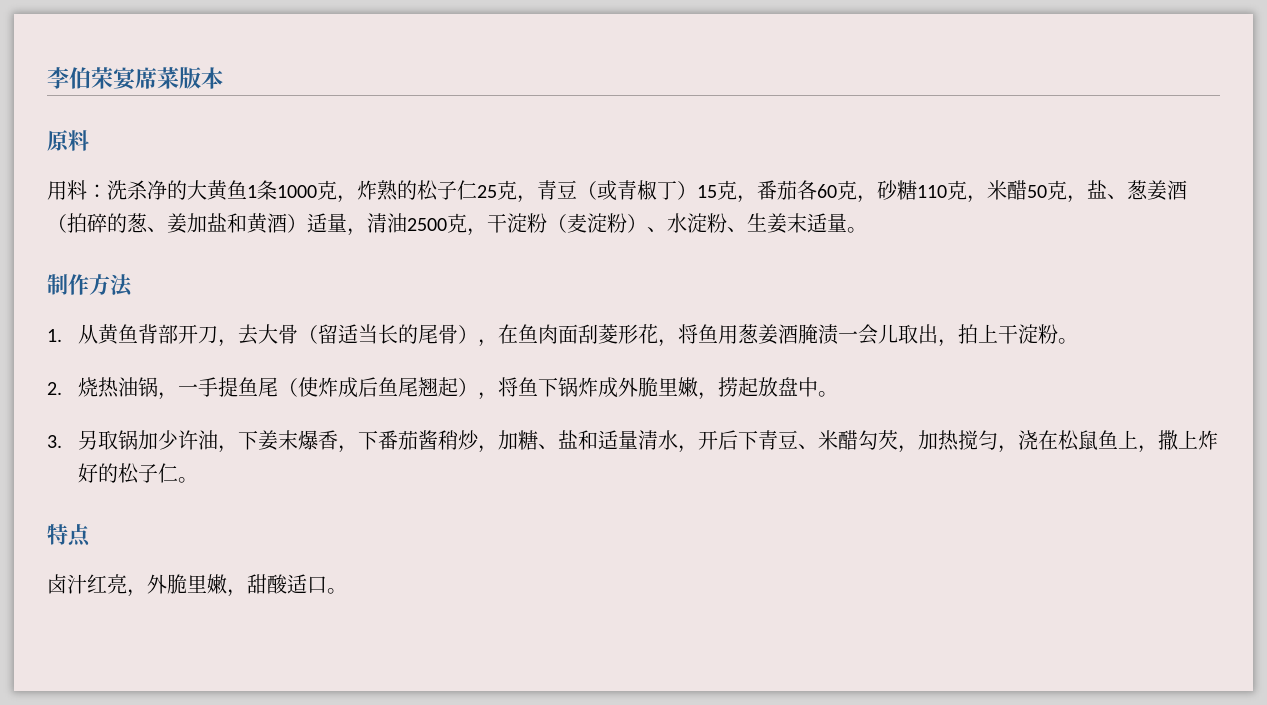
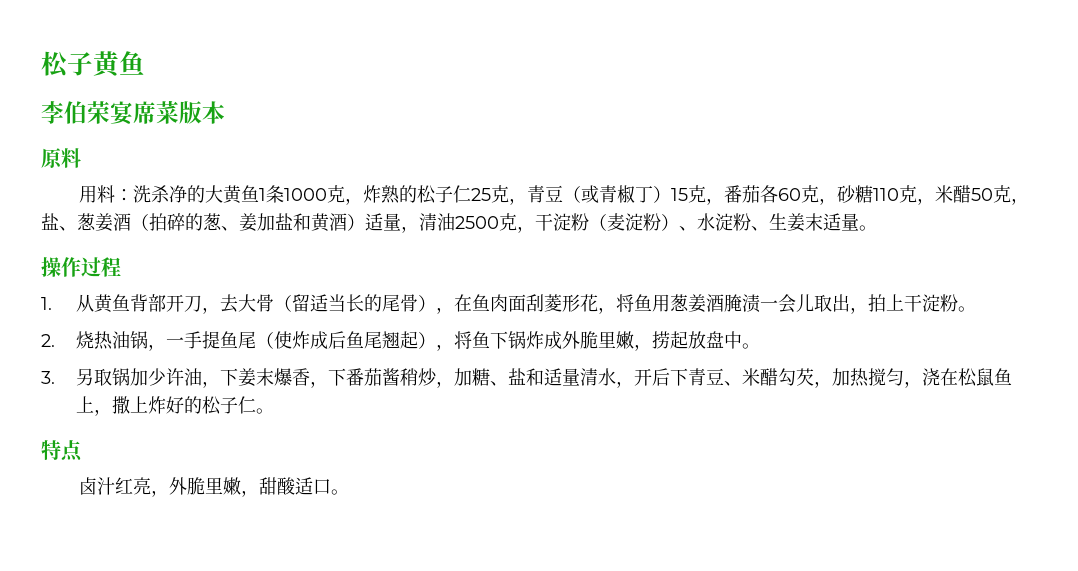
+ 松子黄鱼
- 制作方法
+ 操作过程

